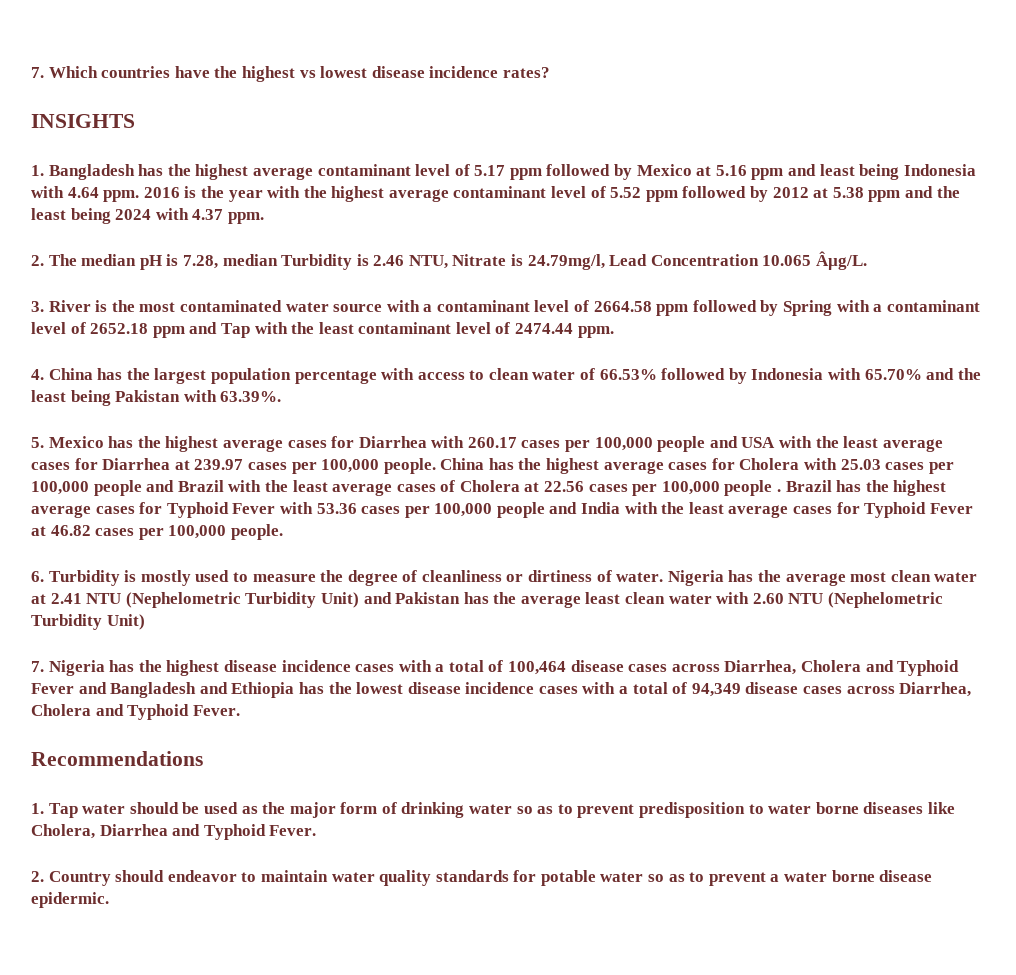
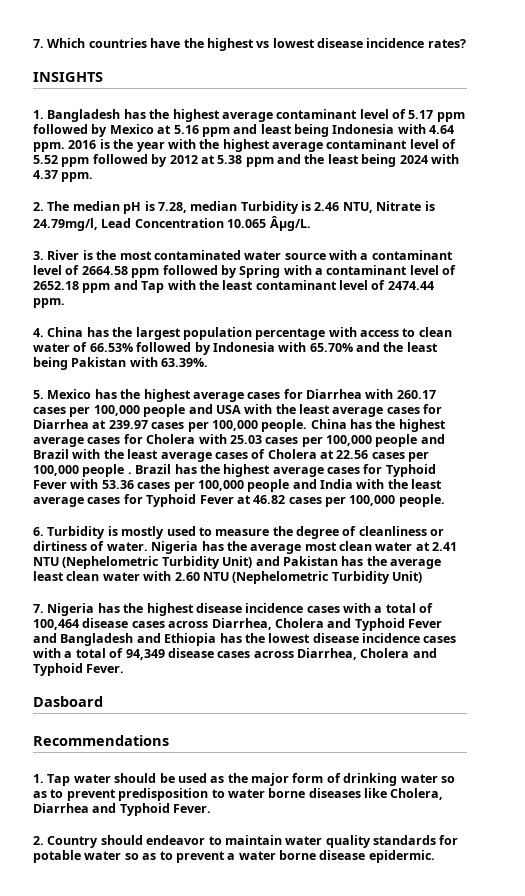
+ Dasboard

